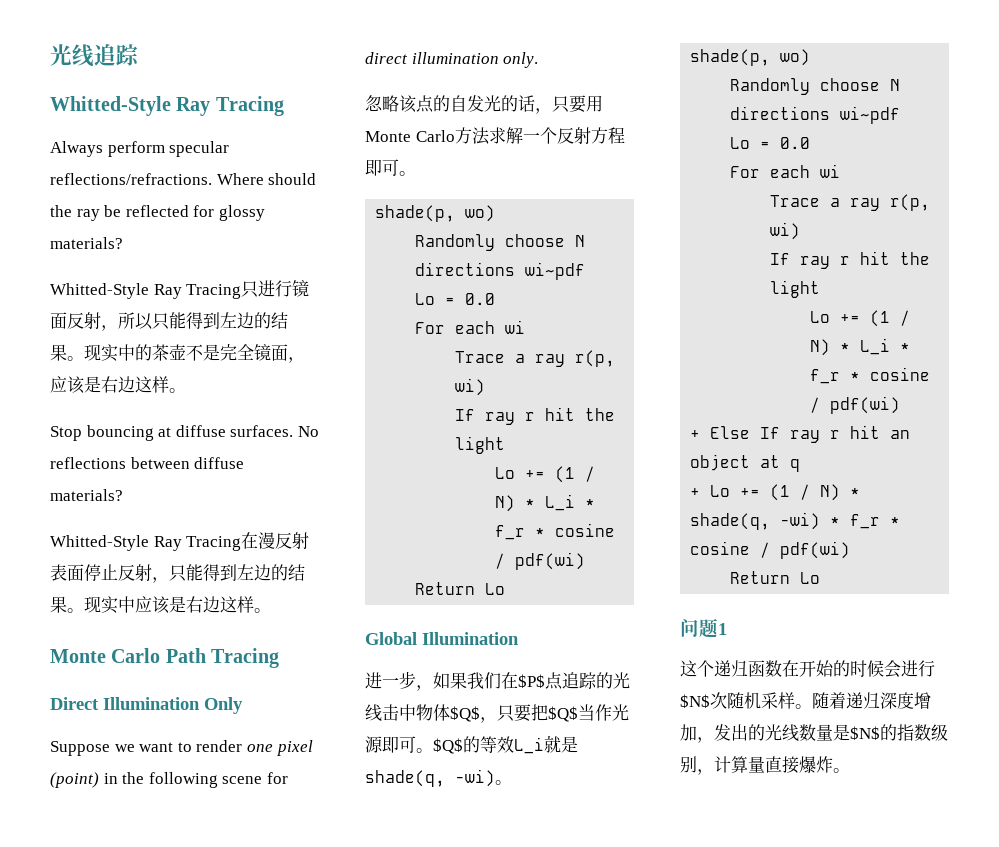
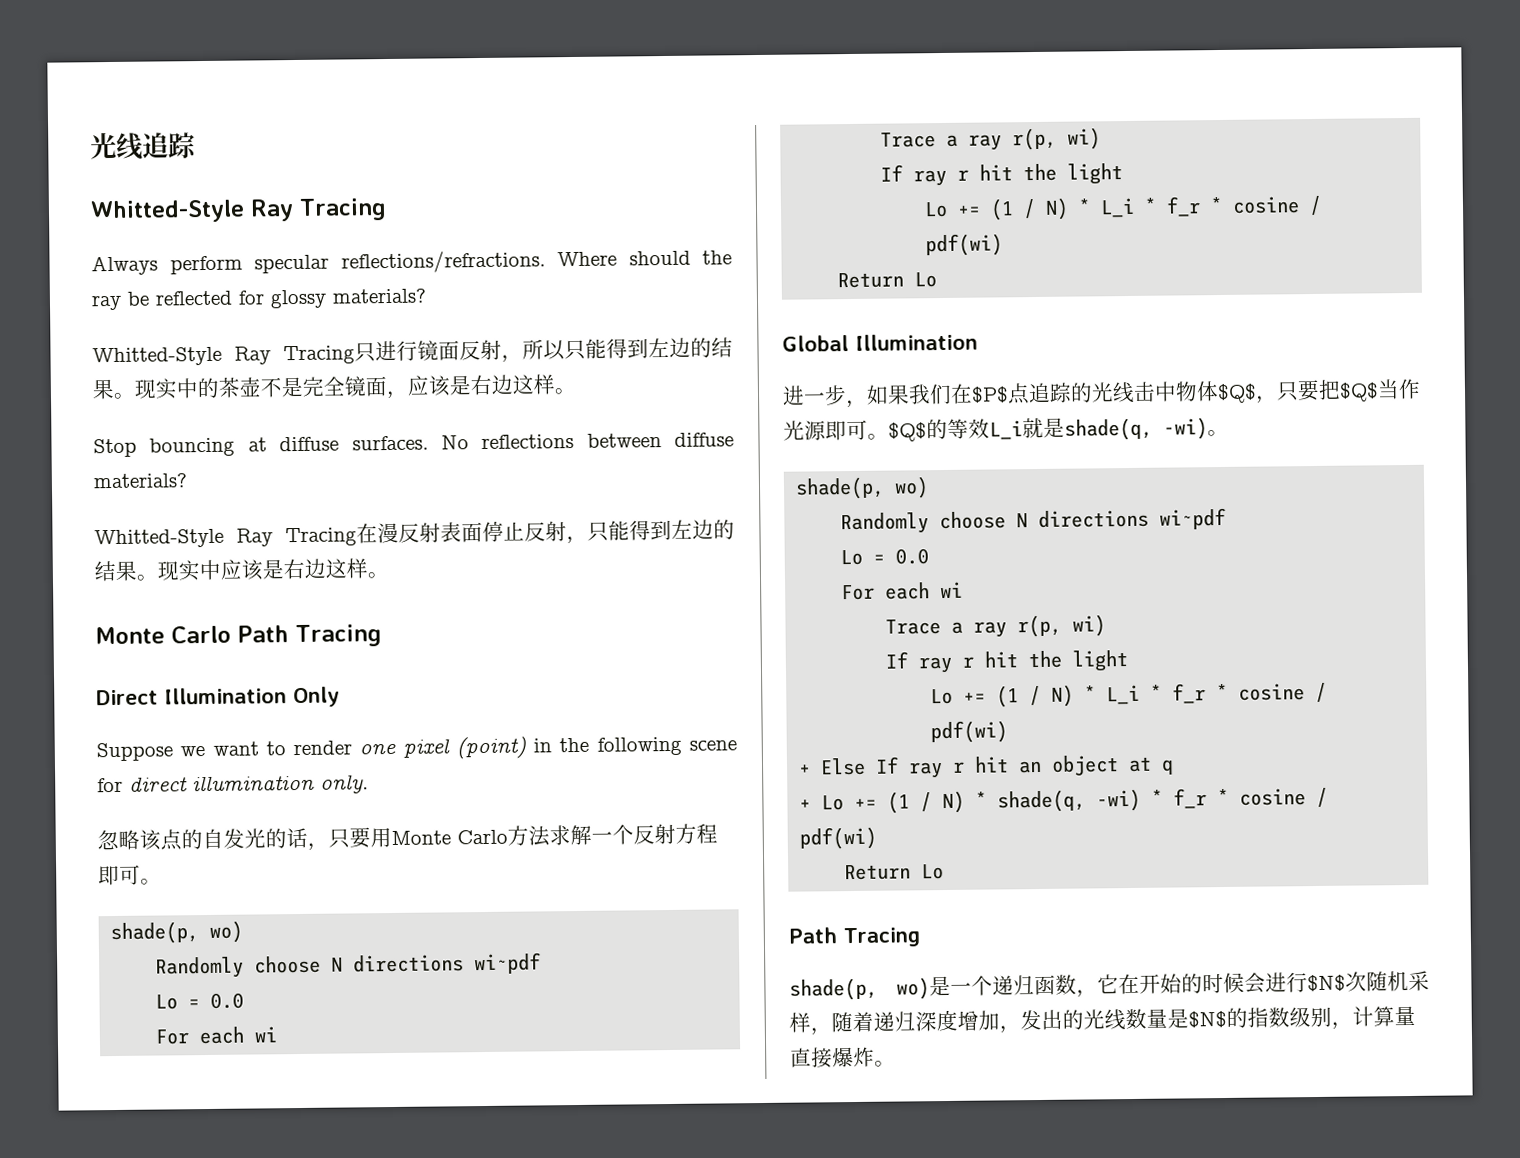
  + Lo += (1 / N) * shade(q, -wi) * f_r * cosine / pdf(wi)
  Return Lo
- 问题1
- 这个递归函数在开始的时候会进行$N$次随机采样。随着递归深度增加，发出的光线数量是$N$的指数级别，计算量直接爆炸。
+ Path Tracing
+ shade(p, wo)是一个递归函数，它在开始的时候会进行$N$次随机采样，随着递归深度增加，发出的光线数量是$N$的指数级别，计算量直接爆炸。

